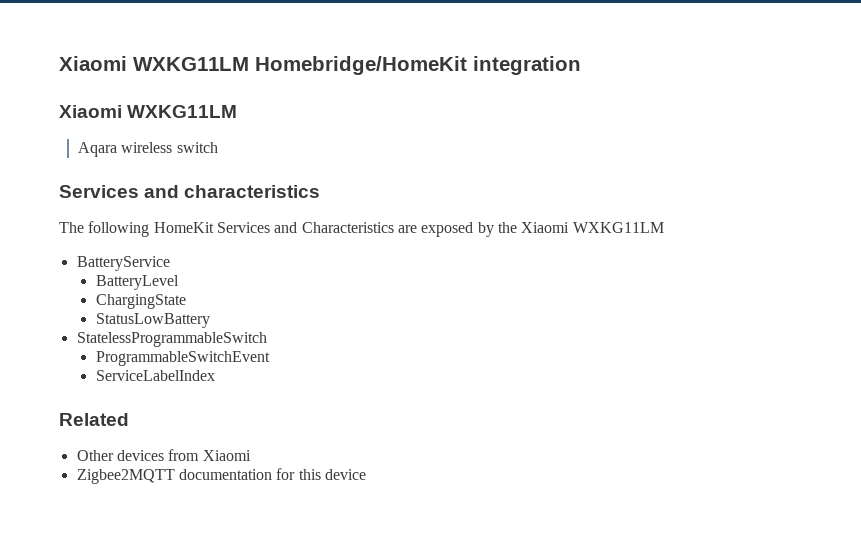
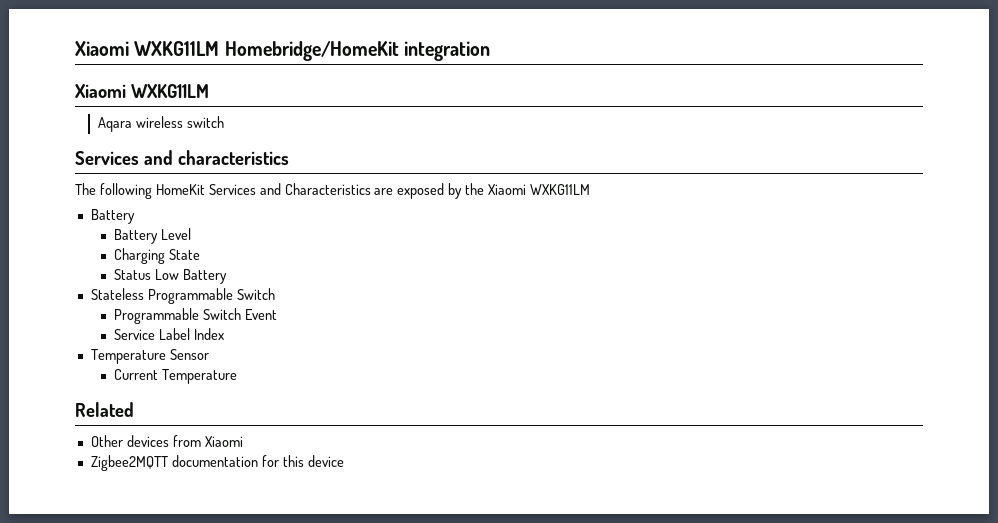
  The following HomeKit Services and Characteristics are exposed by the Xiaomi WXKG11LM
- BatteryService
- BatteryLevel
- ChargingState
- StatusLowBattery
- StatelessProgrammableSwitch
- ProgrammableSwitchEvent
- ServiceLabelIndex
+ Battery
+ Battery Level
+ Charging State
+ Status Low Battery
+ Stateless Programmable Switch
+ Programmable Switch Event
+ Service Label Index
+ Temperature Sensor
+ Current Temperature

